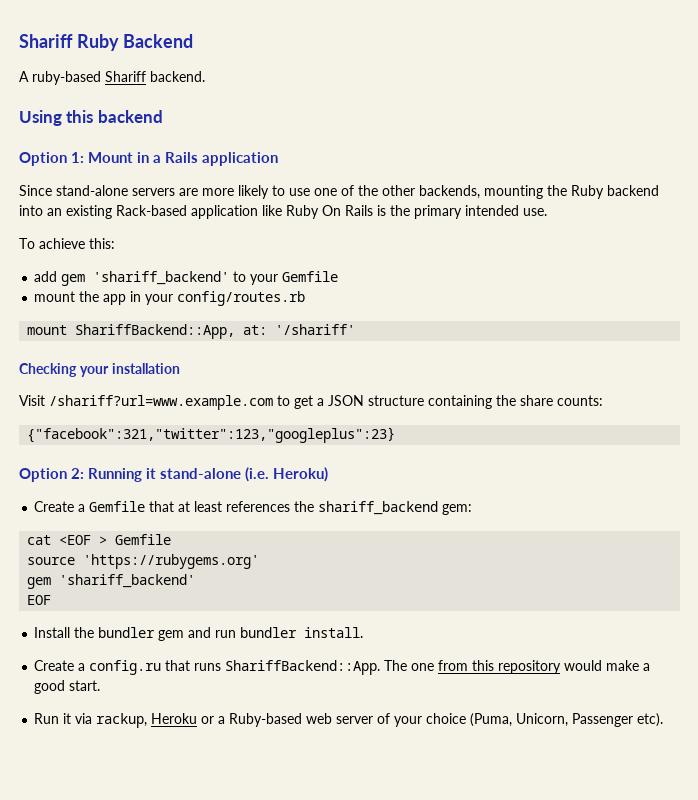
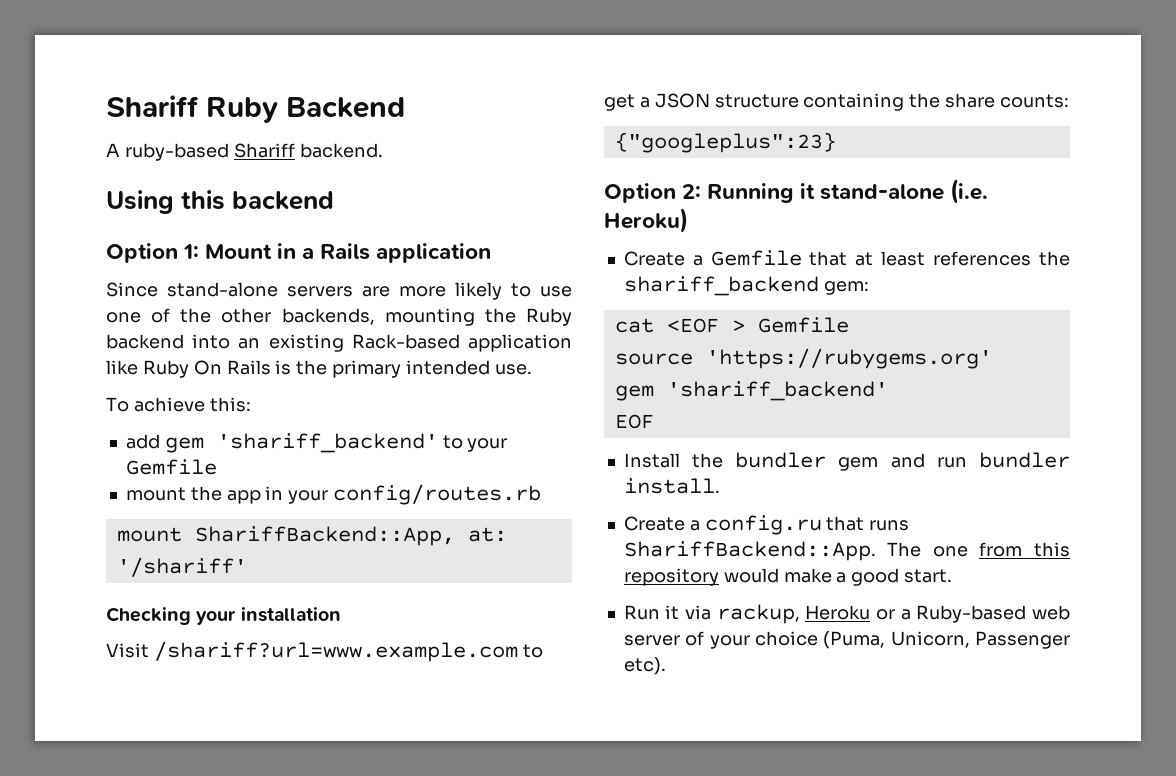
- {"facebook":321,"twitter":123,"googleplus":23}
+ {"googleplus":23}

